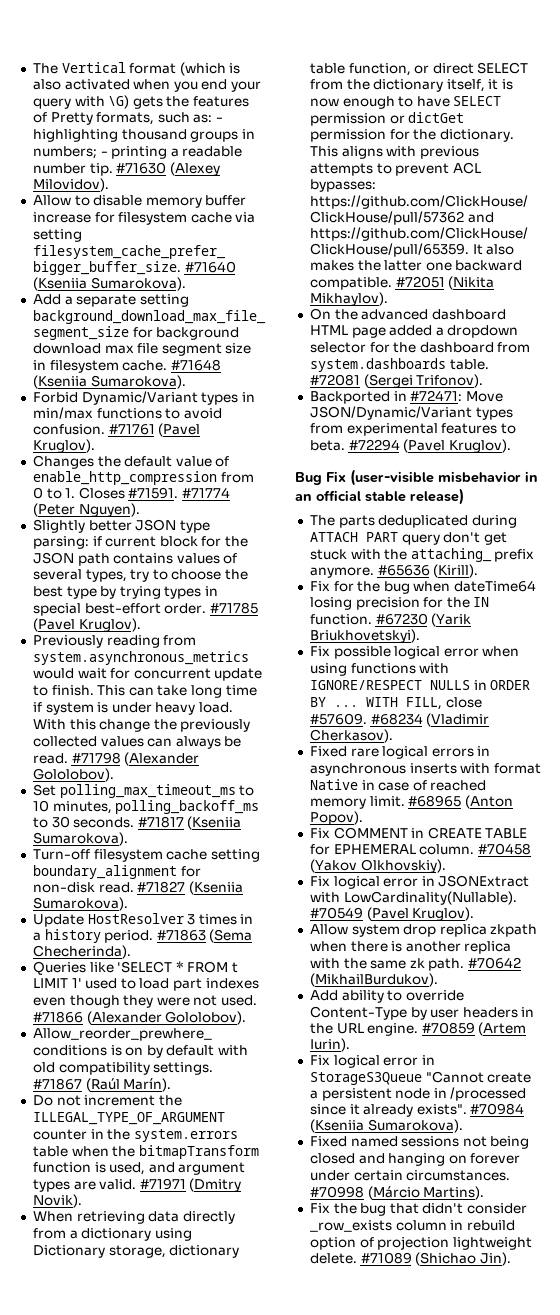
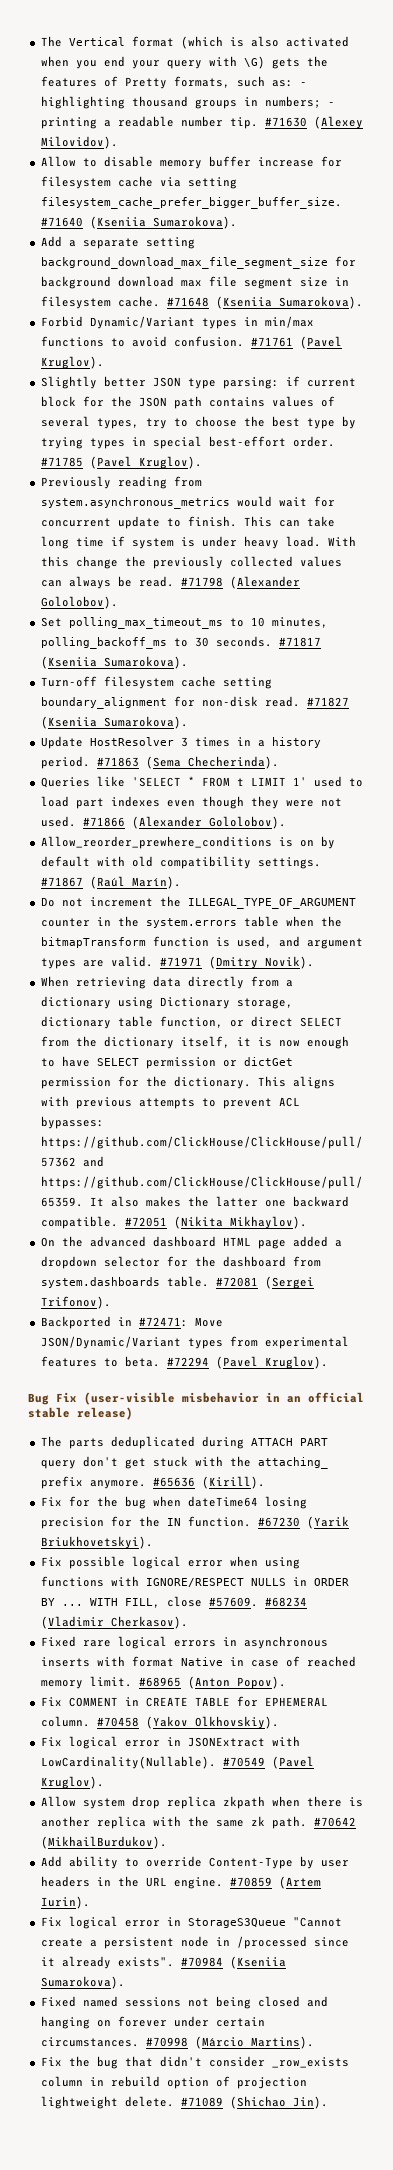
- Changes the default value of enable_http_compression from 0 to 1. Closes #71591. #71774 (Peter Nguyen).

